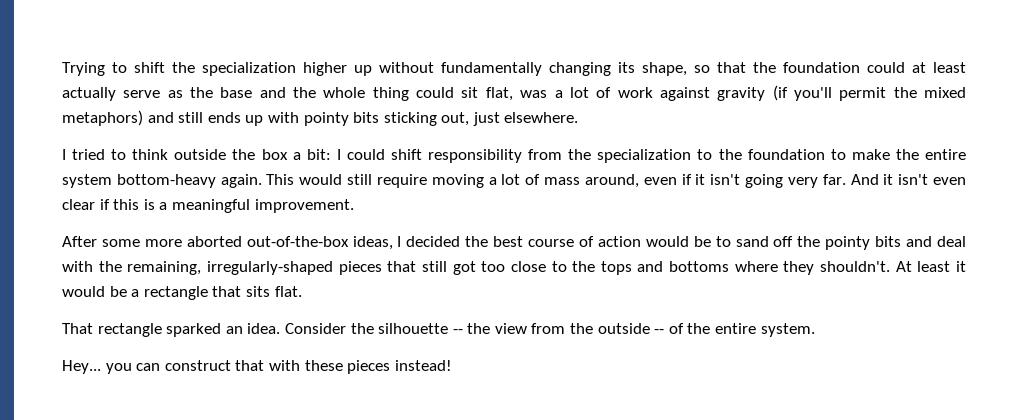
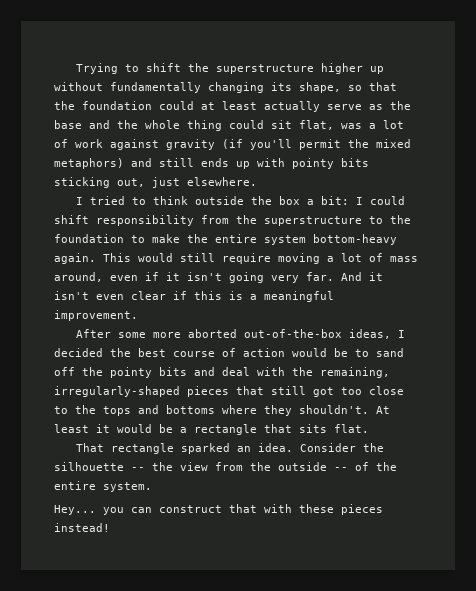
- Trying to shift the specialization higher up without fundamentally changing its shape, so that the foundation could at least actually serve as the base and the whole thing could sit flat, was a lot of work against gravity (if you'll permit the mixed metaphors) and still ends up with pointy bits sticking out, just elsewhere.
+ Trying to shift the superstructure higher up without fundamentally changing its shape, so that the foundation could at least actually serve as the base and the whole thing could sit flat, was a lot of work against gravity (if you'll permit the mixed metaphors) and still ends up with pointy bits sticking out, just elsewhere.
- I tried to think outside the box a bit: I could shift responsibility from the specialization to the foundation to make the entire system bottom-heavy again.
+ I tried to think outside the box a bit: I could shift responsibility from the superstructure to the foundation to make the entire system bottom-heavy again.

